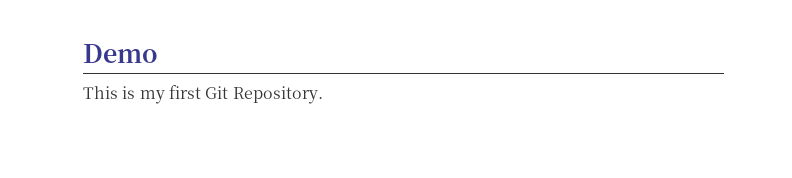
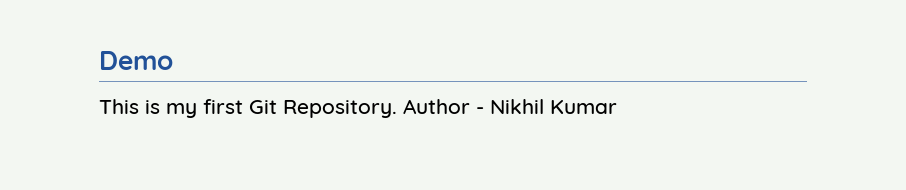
+ Author - Nikhil Kumar

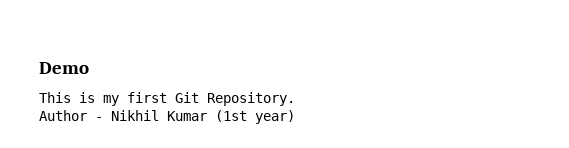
- This is my first Git Repository. Author - Nikhil Kumar
+ This is my first Git Repository.
+ Author - Nikhil Kumar (1st year)

